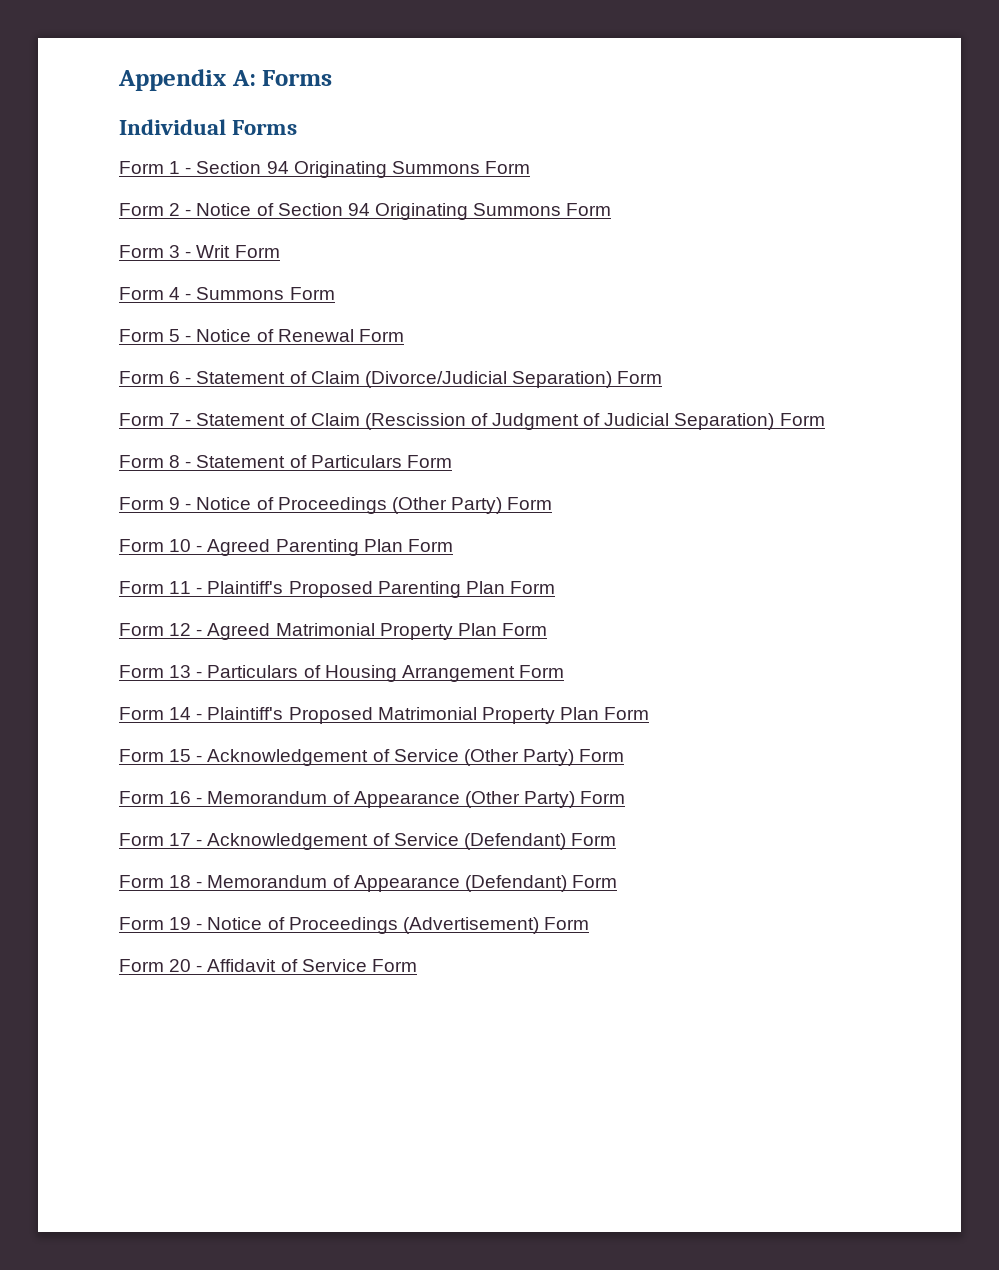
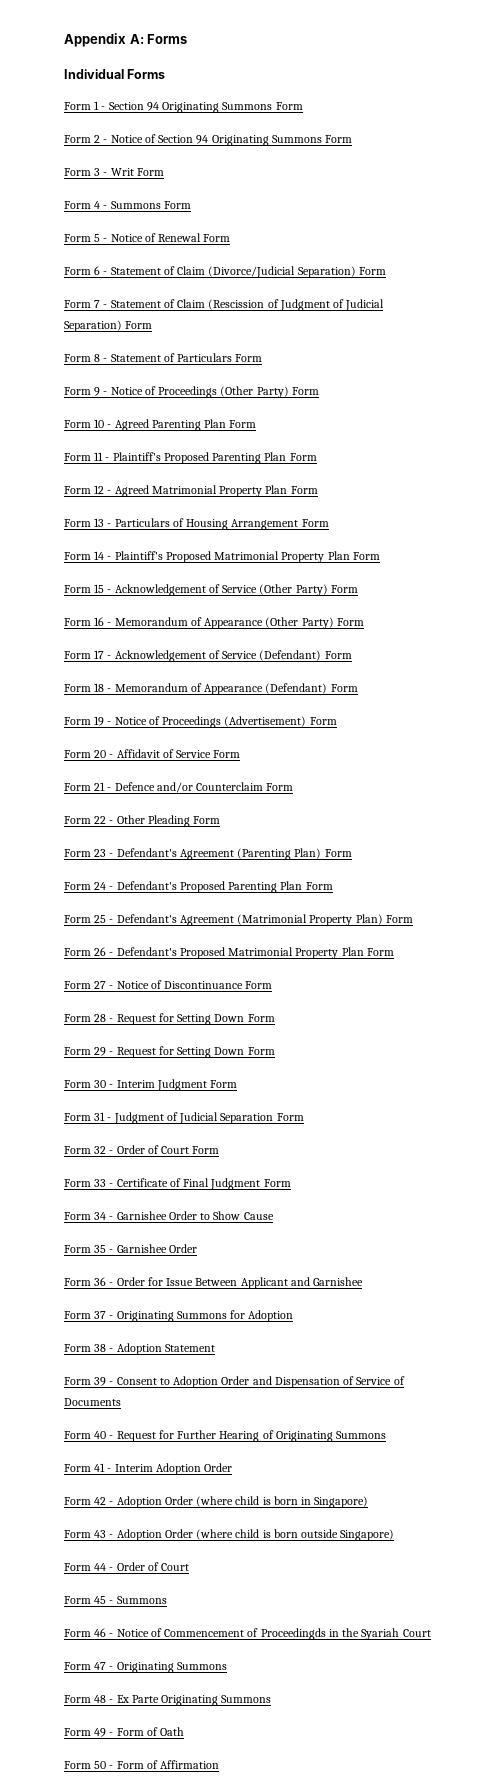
+ Form 21 - Defence and/or Counterclaim Form
+ Form 22 - Other Pleading Form
+ Form 23 - Defendant's Agreement (Parenting Plan) Form
+ Form 24 - Defendant's Proposed Parenting Plan Form
+ Form 25 - Defendant's Agreement (Matrimonial Property Plan) Form
+ Form 26 - Defendant's Proposed Matrimonial Property Plan Form
+ Form 27 - Notice of Discontinuance Form
+ Form 28 - Request for Setting Down Form
+ Form 29 - Request for Setting Down Form
+ Form 30 - Interim Judgment Form
+ Form 31 - Judgment of Judicial Separation Form
+ Form 32 - Order of Court Form
+ Form 33 - Certificate of Final Judgment Form
+ Form 34 - Garnishee Order to Show Cause
+ Form 35 - Garnishee Order
+ Form 36 - Order for Issue Between Applicant and Garnishee
+ Form 37 - Originating Summons for Adoption
+ Form 38 - Adoption Statement
+ Form 39 - Consent to Adoption Order and Dispensation of Service of Documents
+ Form 40 - Request for Further Hearing of Originating Summons
+ Form 41 - Interim Adoption Order
+ Form 42 - Adoption Order (where child is born in Singapore)
+ Form 43 - Adoption Order (where child is born outside Singapore)
+ Form 44 - Order of Court
+ Form 45 - Summons
+ Form 46 - Notice of Commencement of Proceedingds in the Syariah Court
+ Form 47 - Originating Summons
+ Form 48 - Ex Parte Originating Summons
+ Form 49 - Form of Oath
+ Form 50 - Form of Affirmation

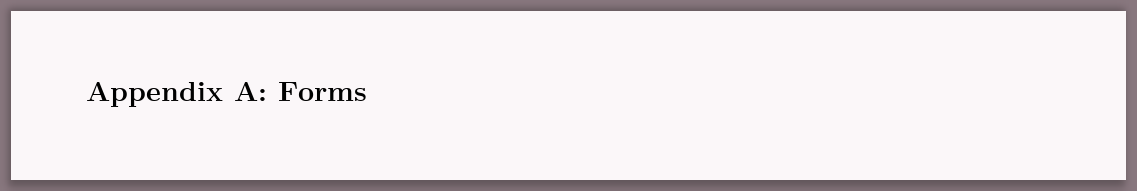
- Individual Forms
- Form 1 - Section 94 Originating Summons Form
- Form 2 - Notice of Section 94 Originating Summons Form
- Form 3 - Writ Form
- Form 4 - Summons Form
- Form 5 - Notice of Renewal Form
- Form 6 - Statement of Claim (Divorce/Judicial Separation) Form
- Form 7 - Statement of Claim (Rescission of Judgment of Judicial Separation) Form
- Form 8 - Statement of Particulars Form
- Form 9 - Notice of Proceedings (Other Party) Form
- Form 10 - Agreed Parenting Plan Form
- Form 11 - Plaintiff's Proposed Parenting Plan Form
- Form 12 - Agreed Matrimonial Property Plan Form
- Form 13 - Particulars of Housing Arrangement Form
- Form 14 - Plaintiff's Proposed Matrimonial Property Plan Form
- Form 15 - Acknowledgement of Service (Other Party) Form
- Form 16 - Memorandum of Appearance (Other Party) Form
- Form 17 - Acknowledgement of Service (Defendant) Form
- Form 18 - Memorandum of Appearance (Defendant) Form
- Form 19 - Notice of Proceedings (Advertisement) Form
- Form 20 - Affidavit of Service Form
- Form 21 - Defence and/or Counterclaim Form
- Form 22 - Other Pleading Form
- Form 23 - Defendant's Agreement (Parenting Plan) Form
- Form 24 - Defendant's Proposed Parenting Plan Form
- Form 25 - Defendant's Agreement (Matrimonial Property Plan) Form
- Form 26 - Defendant's Proposed Matrimonial Property Plan Form
- Form 27 - Notice of Discontinuance Form
- Form 28 - Request for Setting Down Form
- Form 29 - Request for Setting Down Form
- Form 30 - Interim Judgment Form
- Form 31 - Judgment of Judicial Separation Form
- Form 32 - Order of Court Form
- Form 33 - Certificate of Final Judgment Form
- Form 34 - Garnishee Order to Show Cause
- Form 35 - Garnishee Order
- Form 36 - Order for Issue Between Applicant and Garnishee
- Form 37 - Originating Summons for Adoption
- Form 38 - Adoption Statement
- Form 39 - Consent to Adoption Order and Dispensation of Service of Documents
- Form 40 - Request for Further Hearing of Originating Summons
- Form 41 - Interim Adoption Order
- Form 42 - Adoption Order (where child is born in Singapore)
- Form 43 - Adoption Order (where child is born outside Singapore)
- Form 44 - Order of Court
- Form 45 - Summons
- Form 46 - Notice of Commencement of Proceedingds in the Syariah Court
- Form 47 - Originating Summons
- Form 48 - Ex Parte Originating Summons
- Form 49 - Form of Oath
- Form 50 - Form of Affirmation

